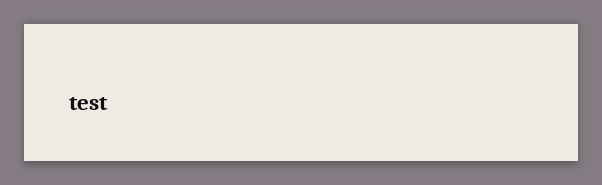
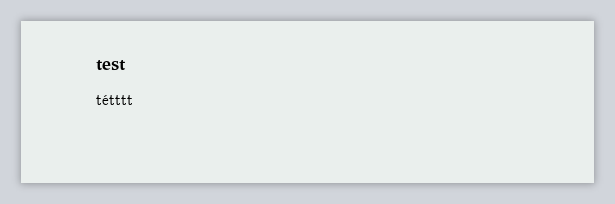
+ tétttt

